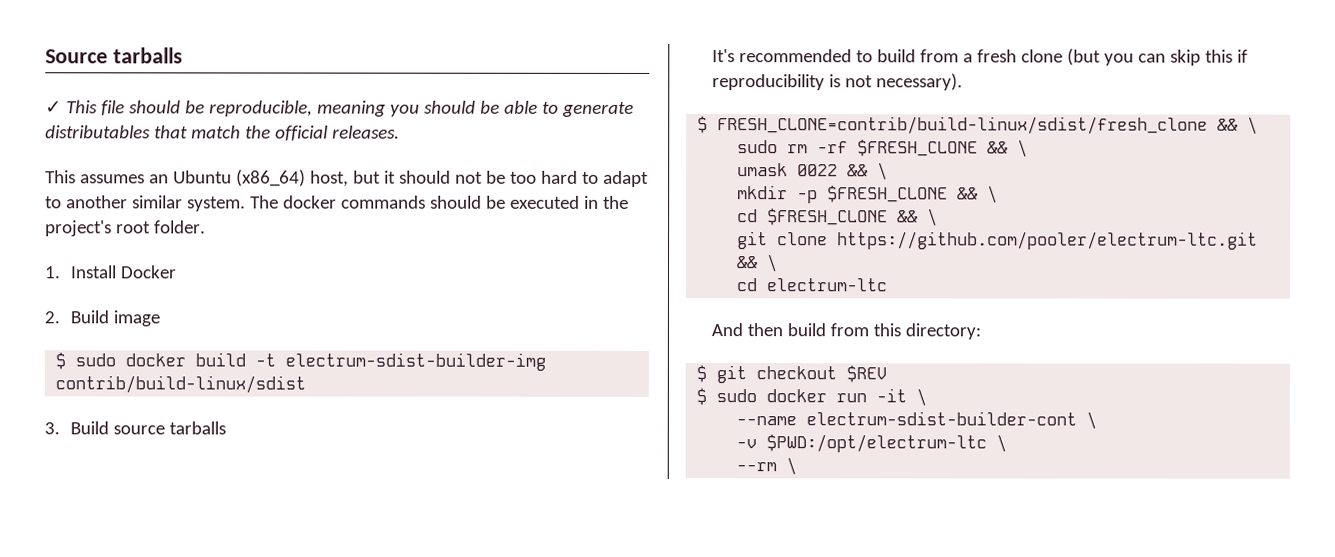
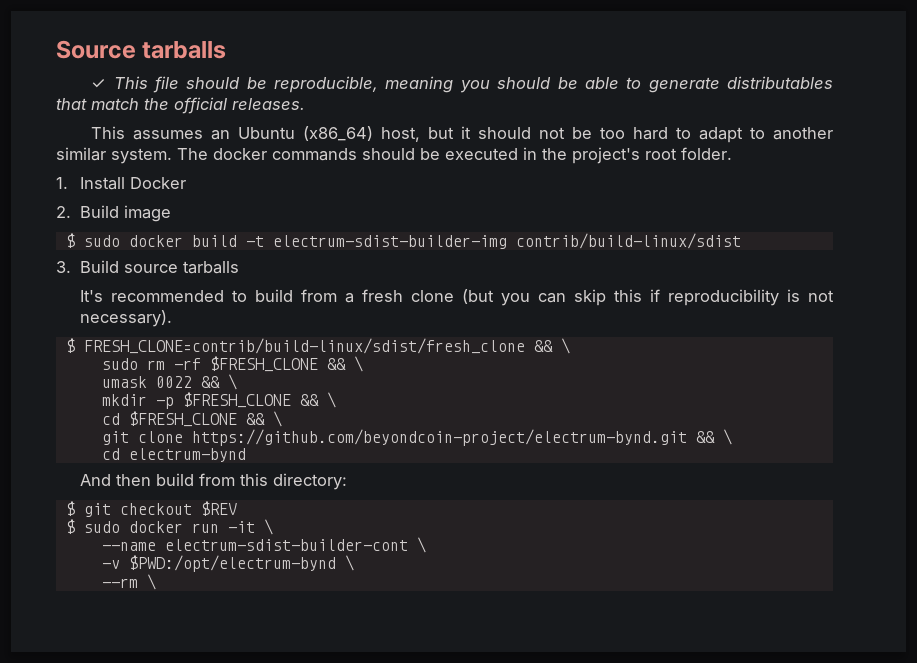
- git clone https://github.com/pooler/electrum-ltc.git && \
- cd electrum-ltc
+ git clone https://github.com/beyondcoin-project/electrum-bynd.git && \
+ cd electrum-bynd
- -v $PWD:/opt/electrum-ltc \
+ -v $PWD:/opt/electrum-bynd \

